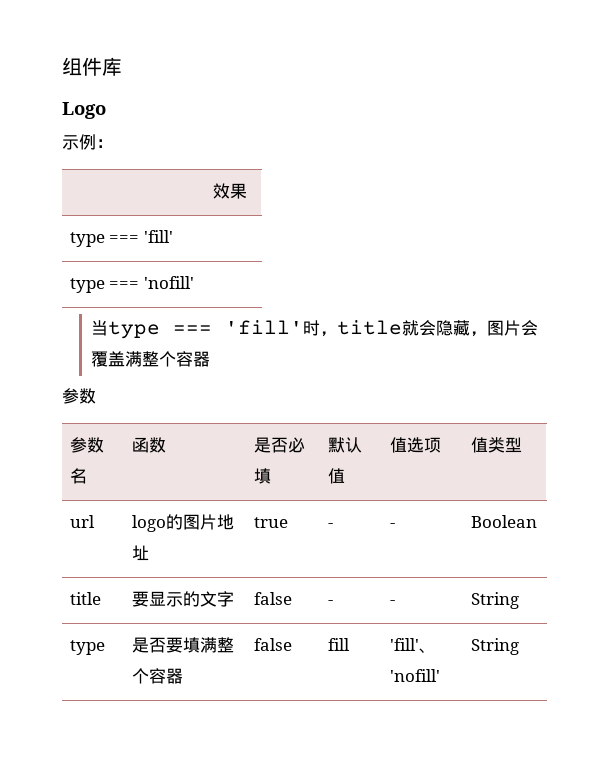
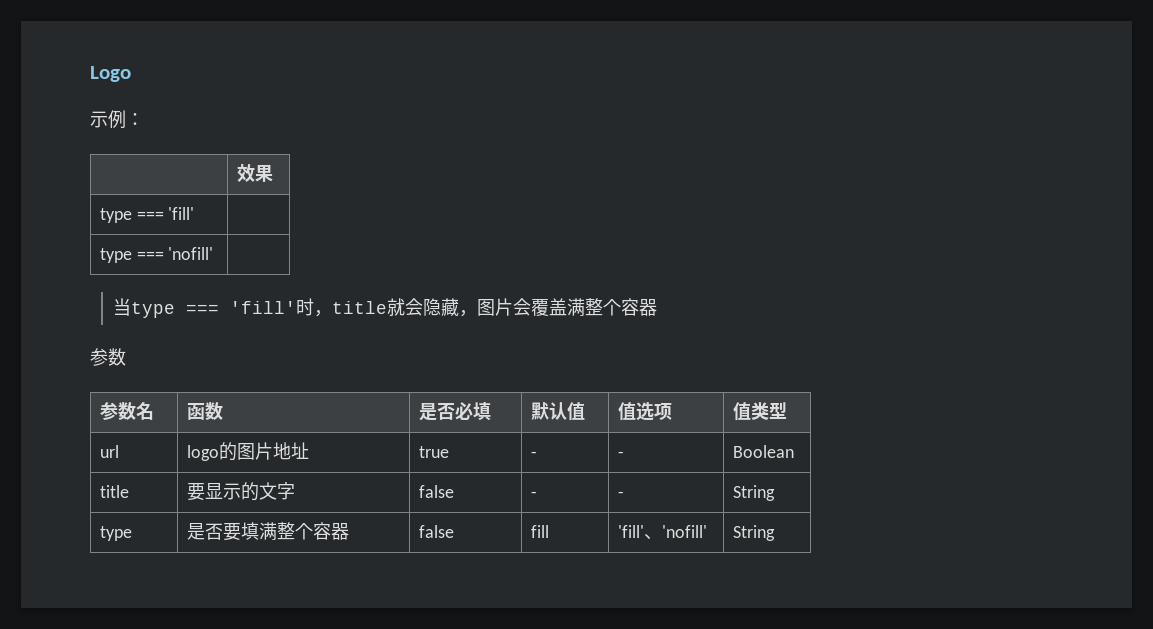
- 组件库

